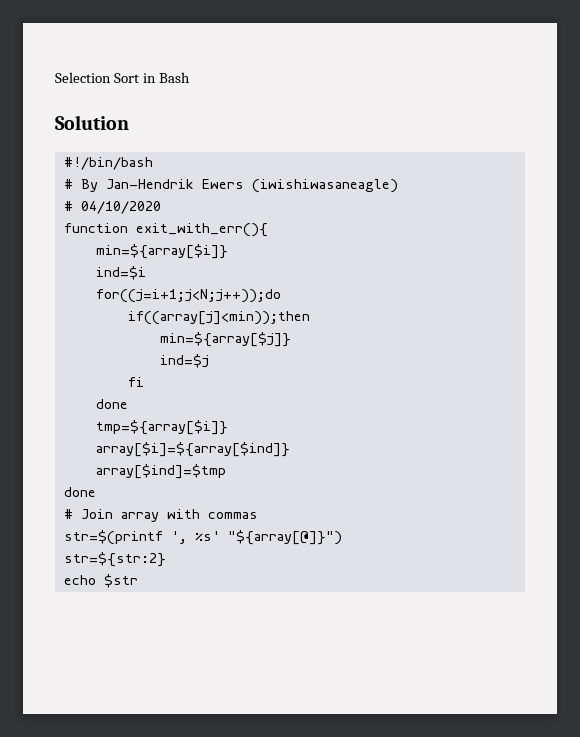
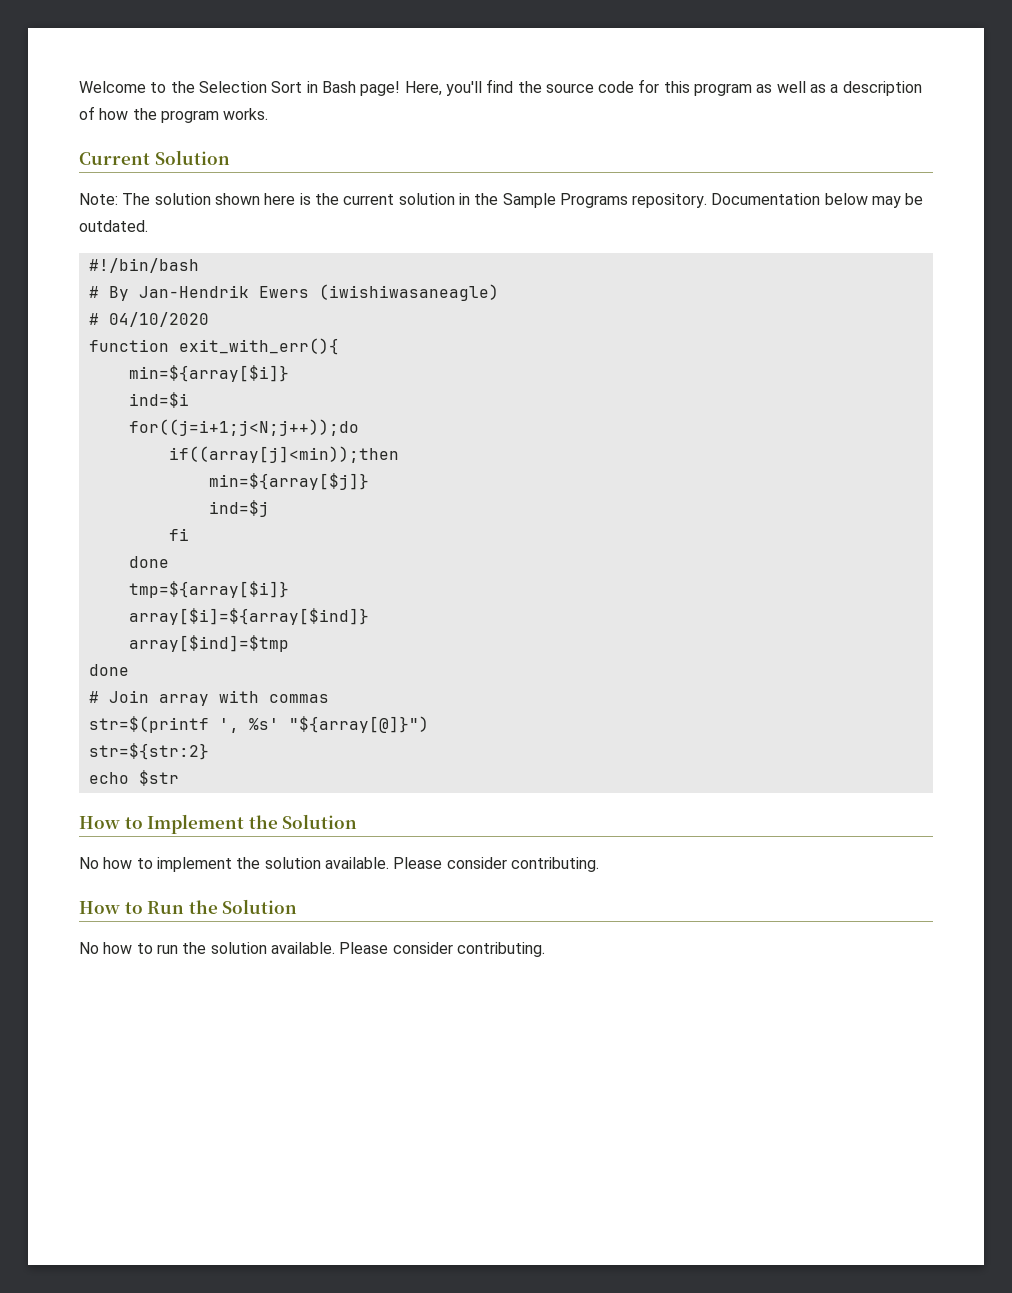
- Selection Sort in Bash
- Solution
+ Welcome to the Selection Sort in Bash page! Here, you'll find the source code for this program as well as a description of how the program works.
+ Current Solution
+ Note: The solution shown here is the current solution in the Sample Programs repository. Documentation below may be outdated.
+ How to Implement the Solution
+ No how to implement the solution available. Please consider contributing.
+ How to Run the Solution
+ No how to run the solution available. Please consider contributing.

